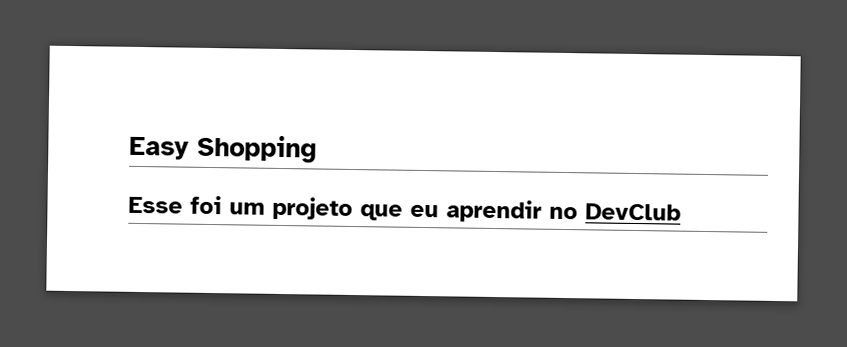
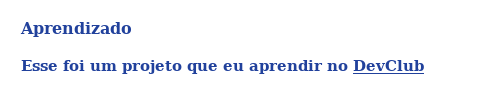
- Easy Shopping
+ Aprendizado

